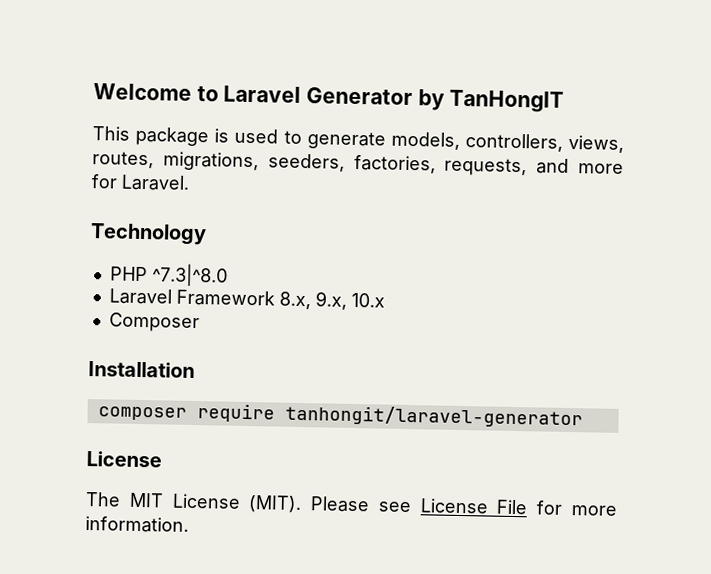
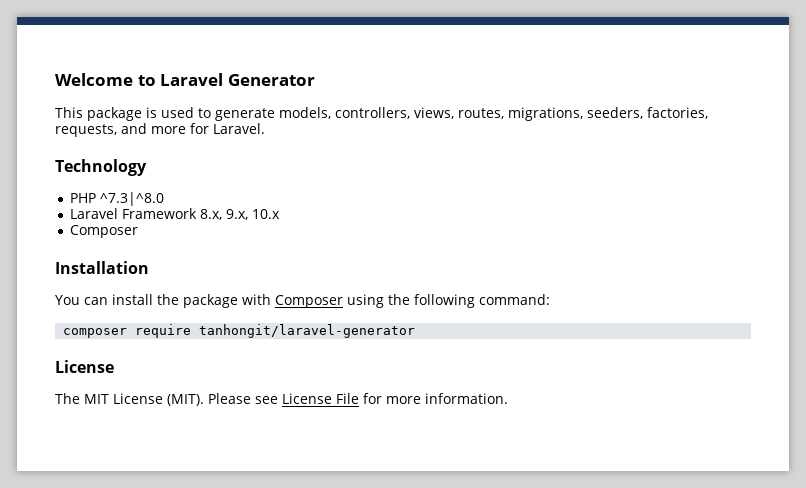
- Welcome to Laravel Generator by TanHongIT
+ Welcome to Laravel Generator
+ You can install the package with Composer using the following command:

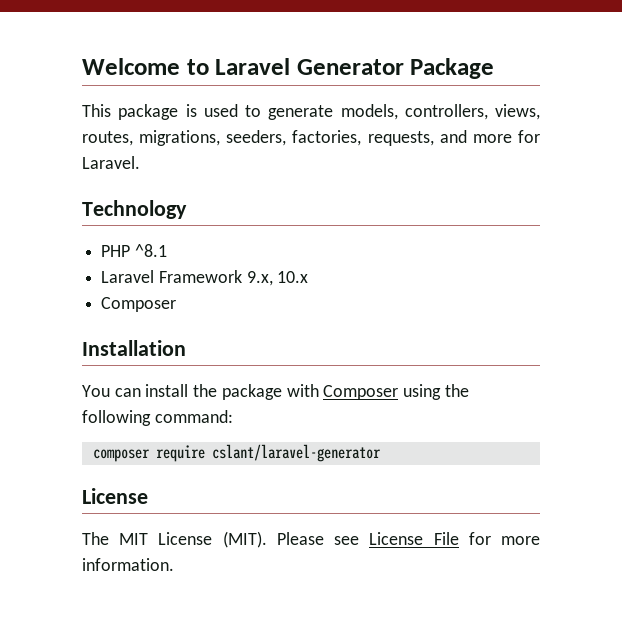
- Welcome to Laravel Generator
+ Welcome to Laravel Generator Package
- PHP ^7.3|^8.0
+ PHP ^8.1
- Laravel Framework 8.x, 9.x, 10.x
+ Laravel Framework 9.x, 10.x
- composer require tanhongit/laravel-generator
+ composer require cslant/laravel-generator

